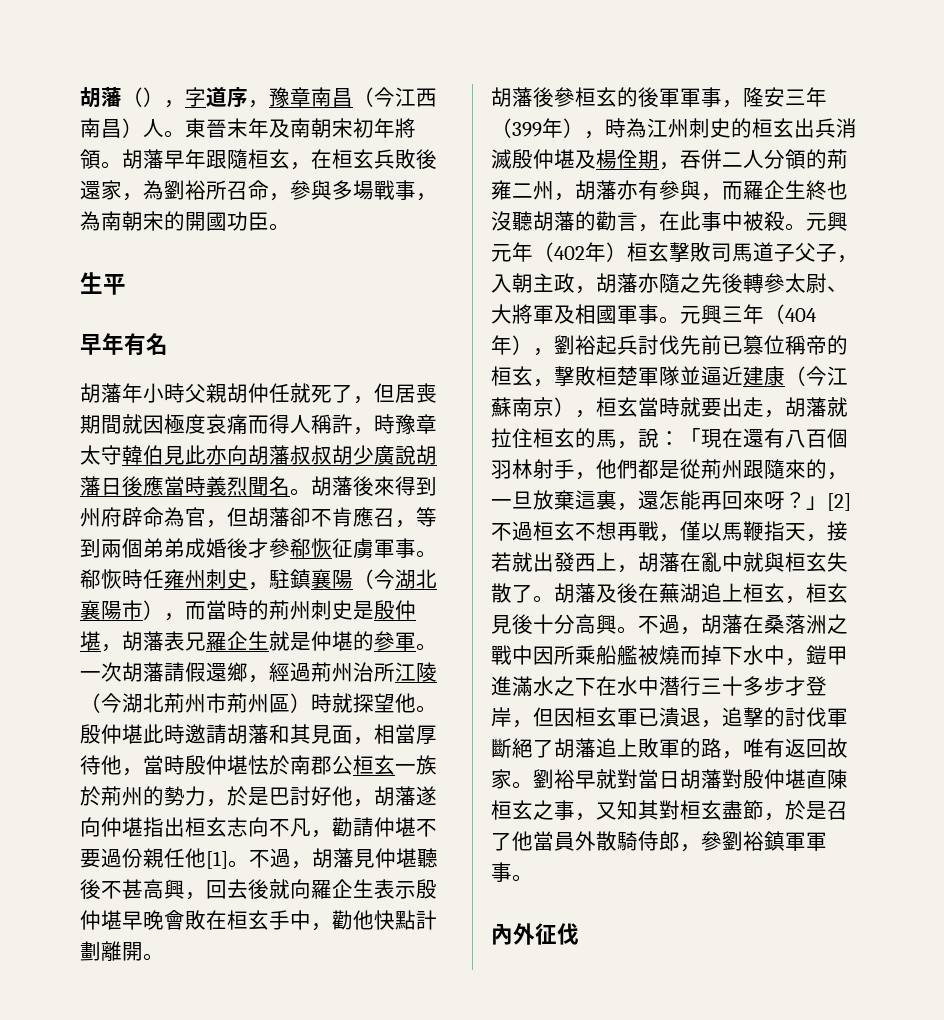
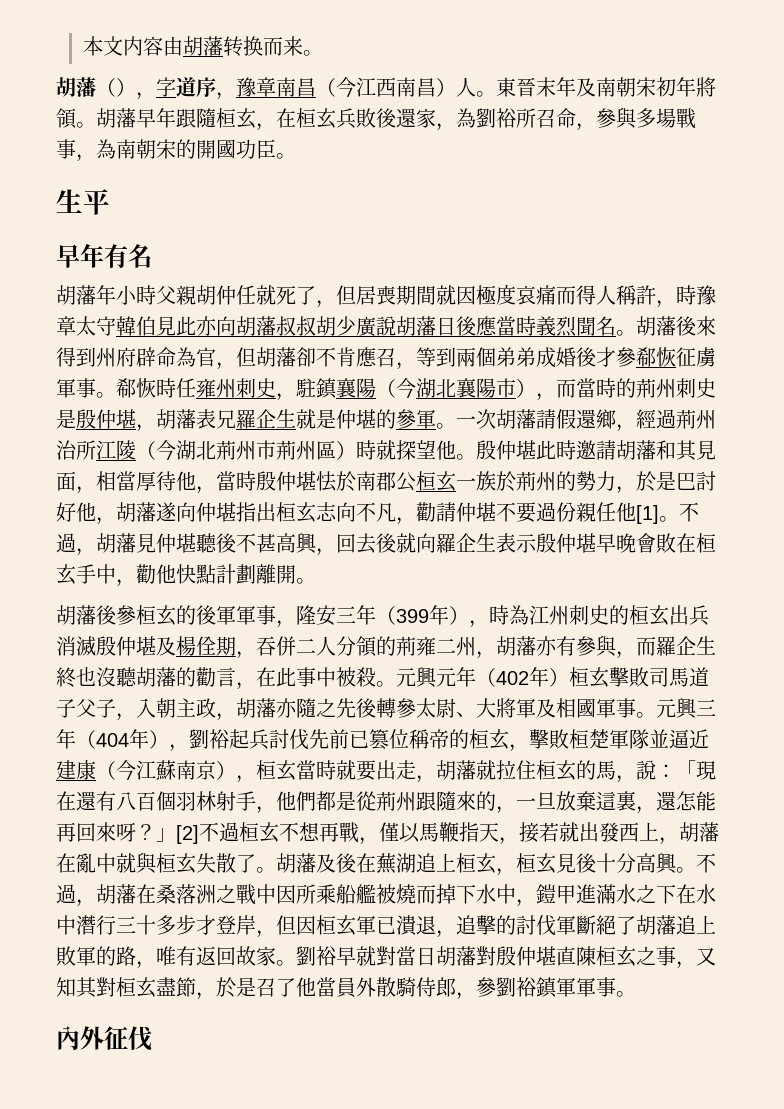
+ 本文内容由胡藩转换而来。

